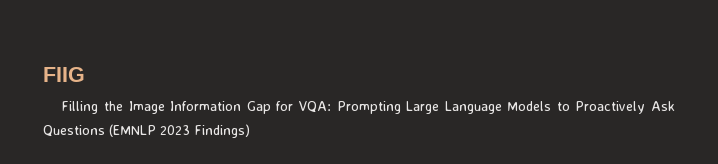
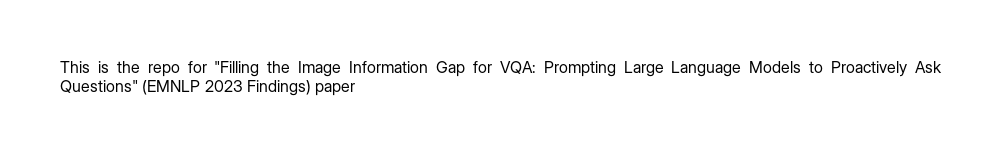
- FIIG
- Filling the Image Information Gap for VQA: Prompting Large Language Models to Proactively Ask Questions (EMNLP 2023 Findings)
+ This is the repo for "Filling the Image Information Gap for VQA: Prompting Large Language Models to Proactively Ask Questions" (EMNLP 2023 Findings) paper

